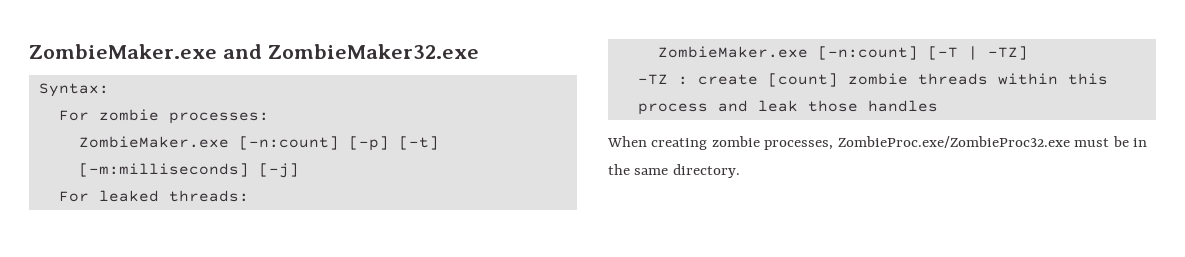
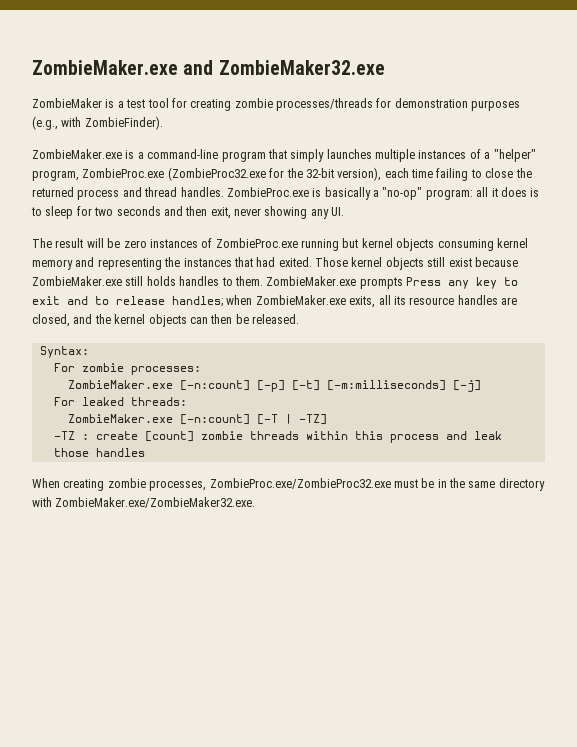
+ ZombieMaker is a test tool for creating zombie processes/threads for demonstration purposes (e.g., with ZombieFinder).
+ ZombieMaker.exe is a command-line program that simply launches multiple instances of a "helper" program, ZombieProc.exe (ZombieProc32.exe for the 32-bit version), each time failing to close the returned process and thread handles. ZombieProc.exe is basically a "no-op" program: all it does is to sleep for two seconds and then exit, never showing any UI.
+ The result will be zero instances of ZombieProc.exe running but kernel objects consuming kernel memory and representing the instances that had exited. Those kernel objects still exist because ZombieMaker.exe still holds handles to them. ZombieMaker.exe prompts Press any key to exit and to release handles; when ZombieMaker.exe exits, all its resource handles are closed, and the kernel objects can then be released.
- When creating zombie processes, ZombieProc.exe/ZombieProc32.exe must be in the same directory.
+ When creating zombie processes, ZombieProc.exe/ZombieProc32.exe must be in the same directory with ZombieMaker.exe/ZombieMaker32.exe.

